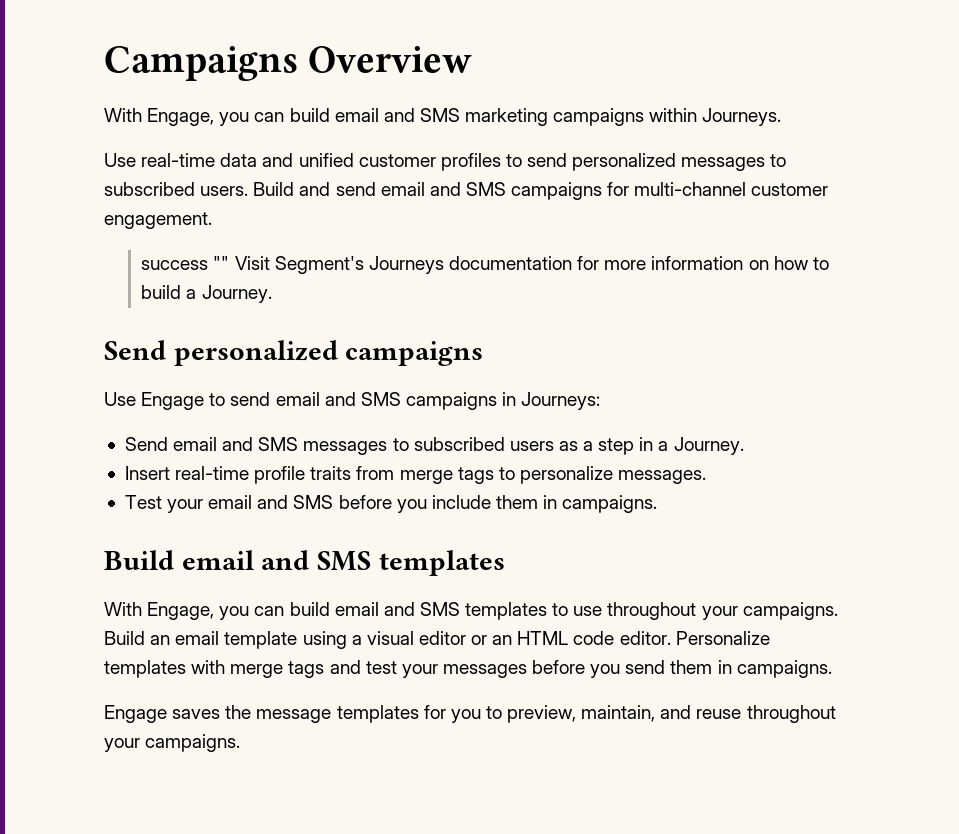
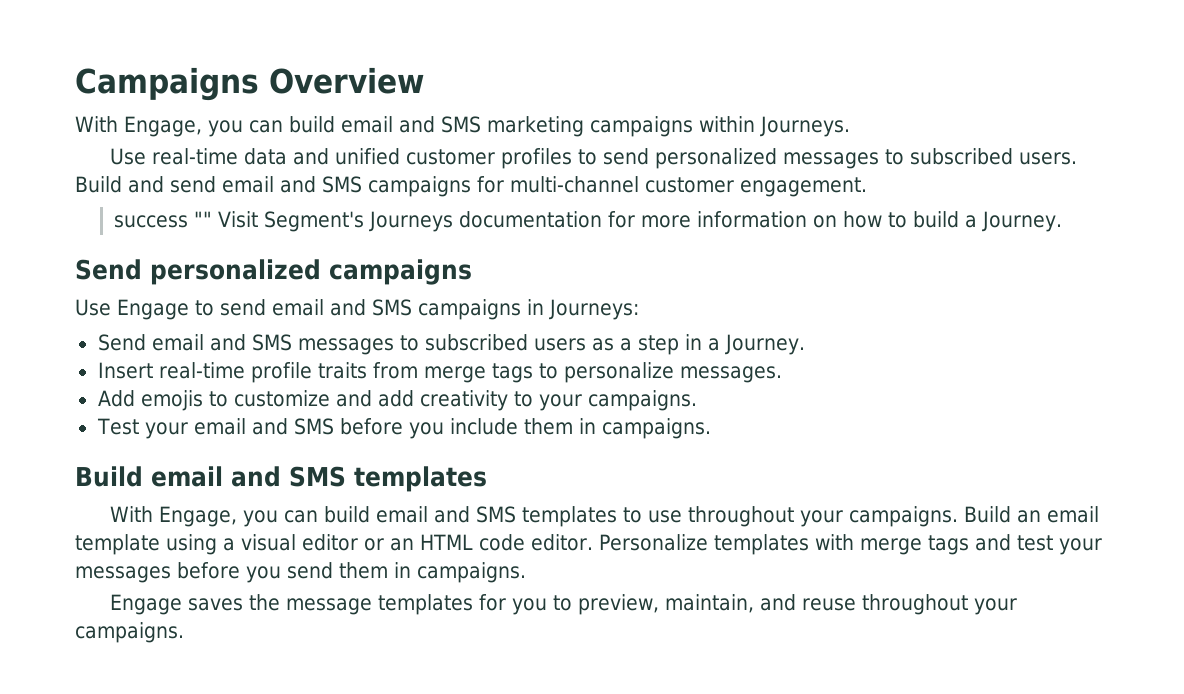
+ Add emojis to customize and add creativity to your campaigns.

